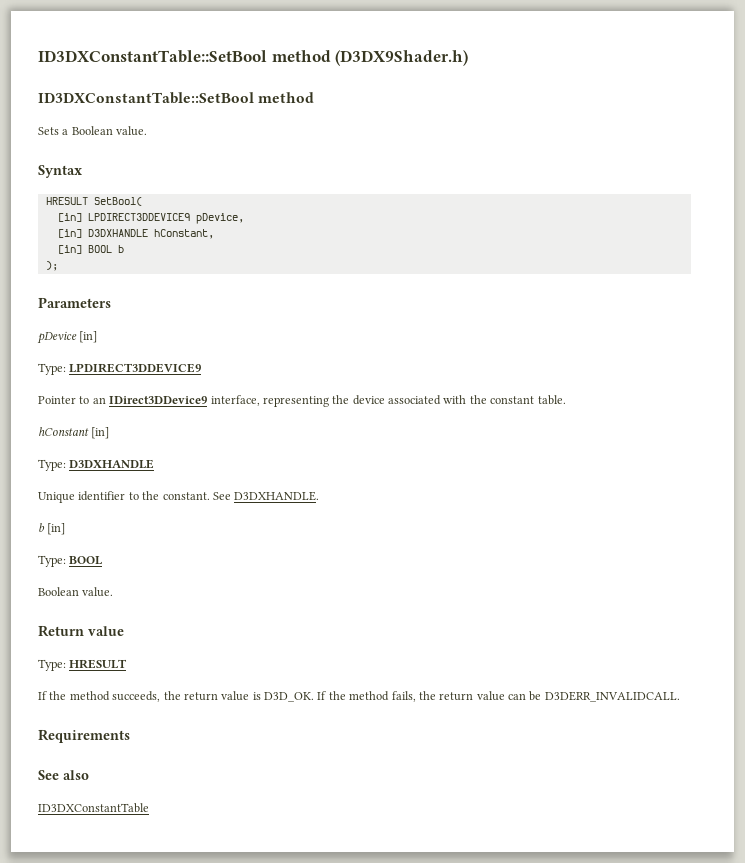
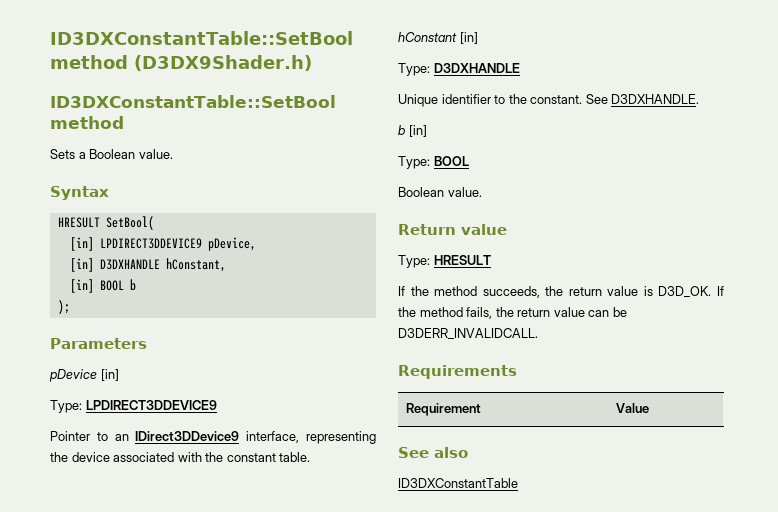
+ Requirement | Value

